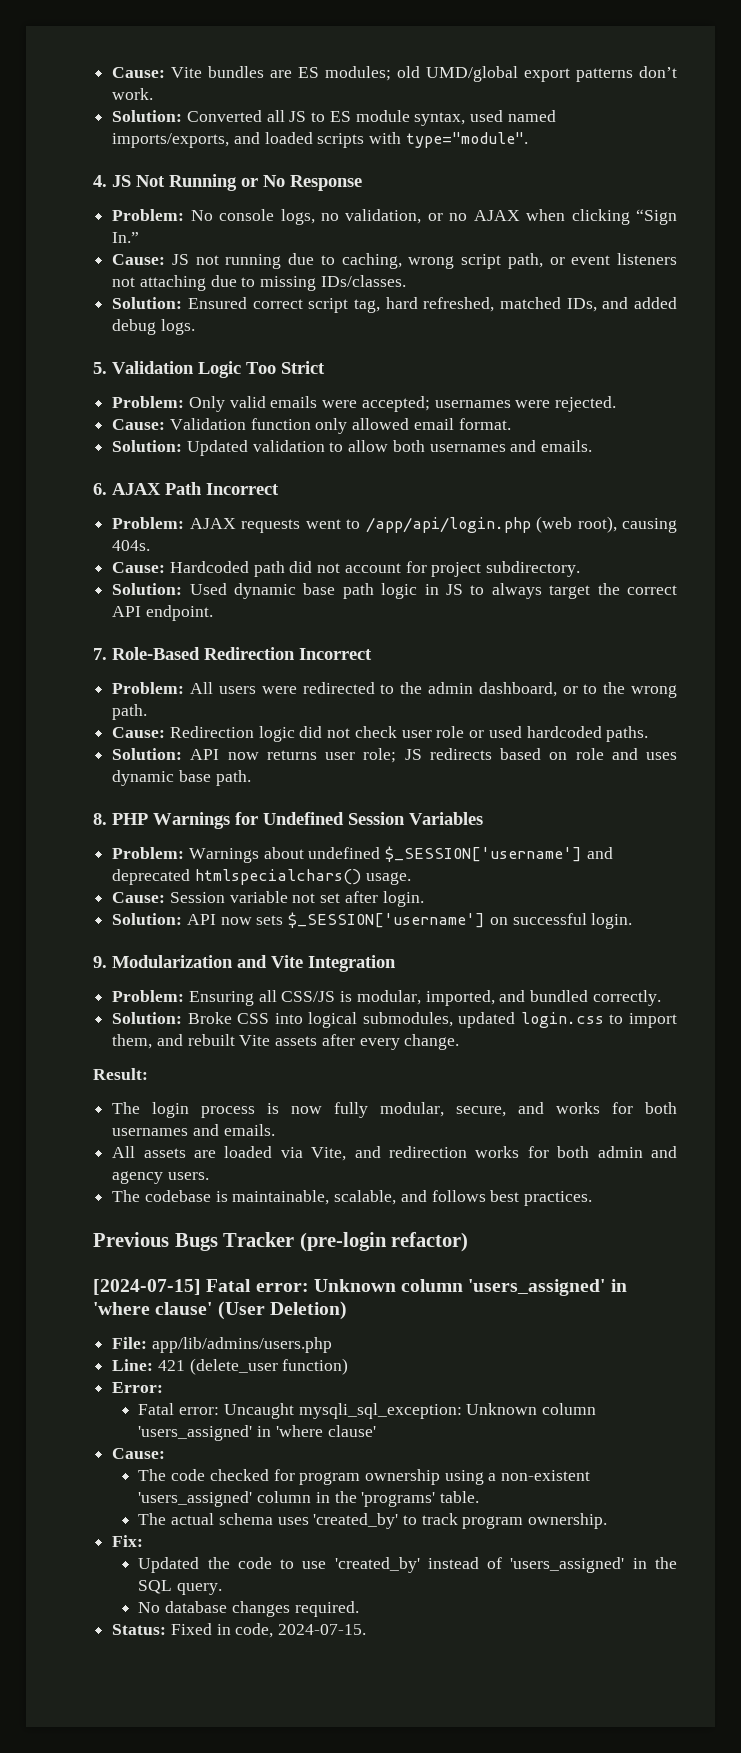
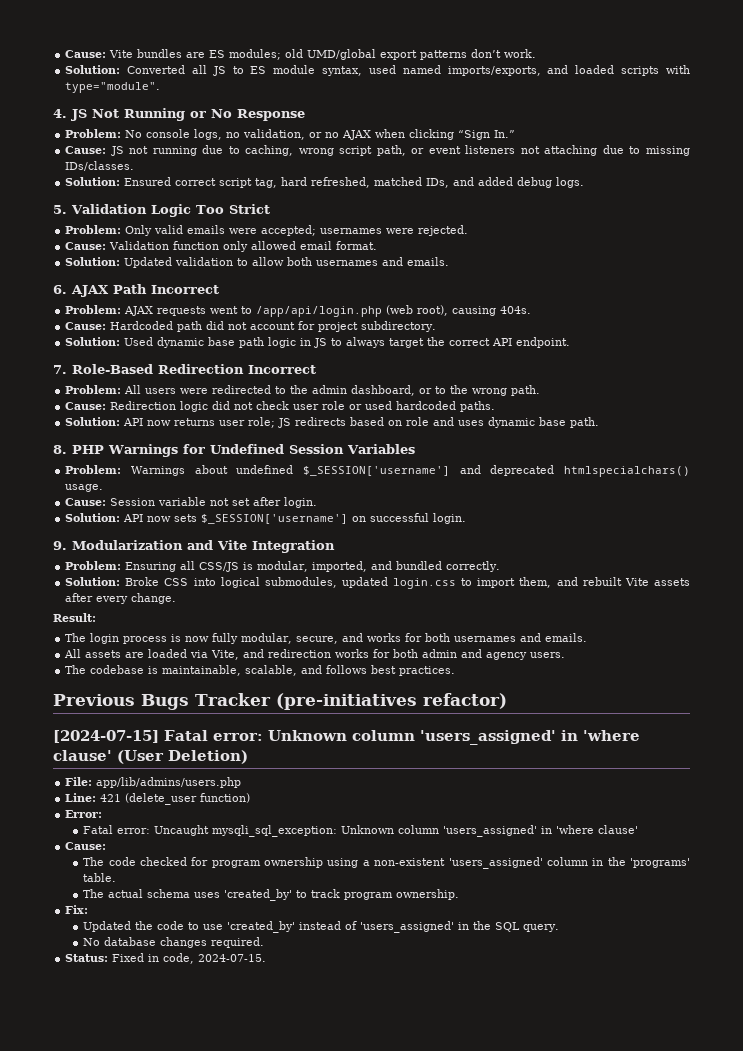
- Previous Bugs Tracker (pre-login refactor)
+ Previous Bugs Tracker (pre-initiatives refactor)

